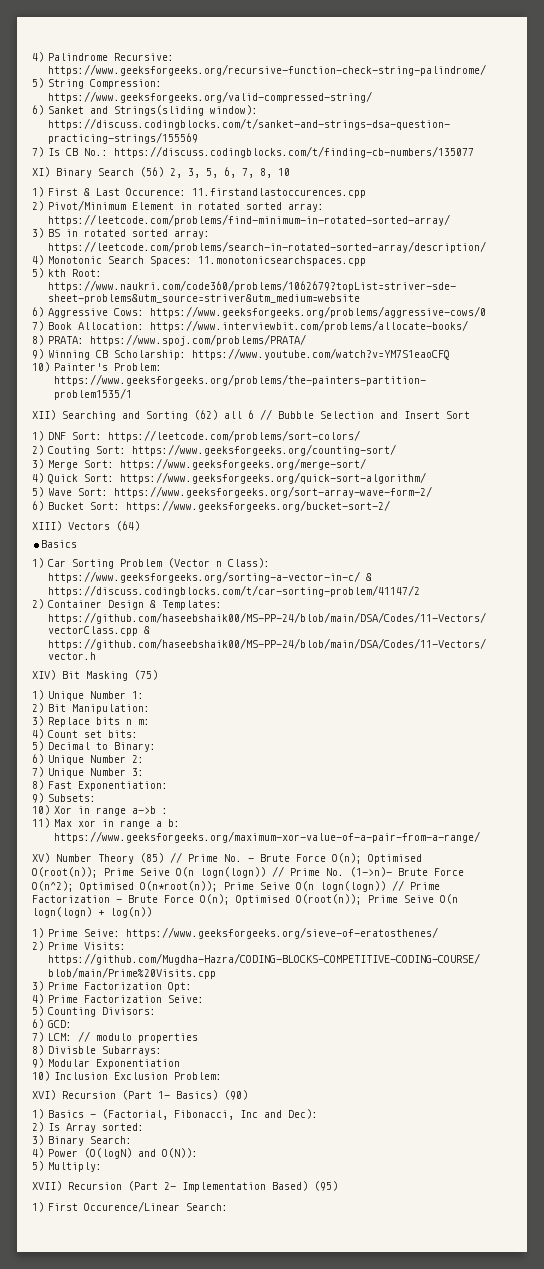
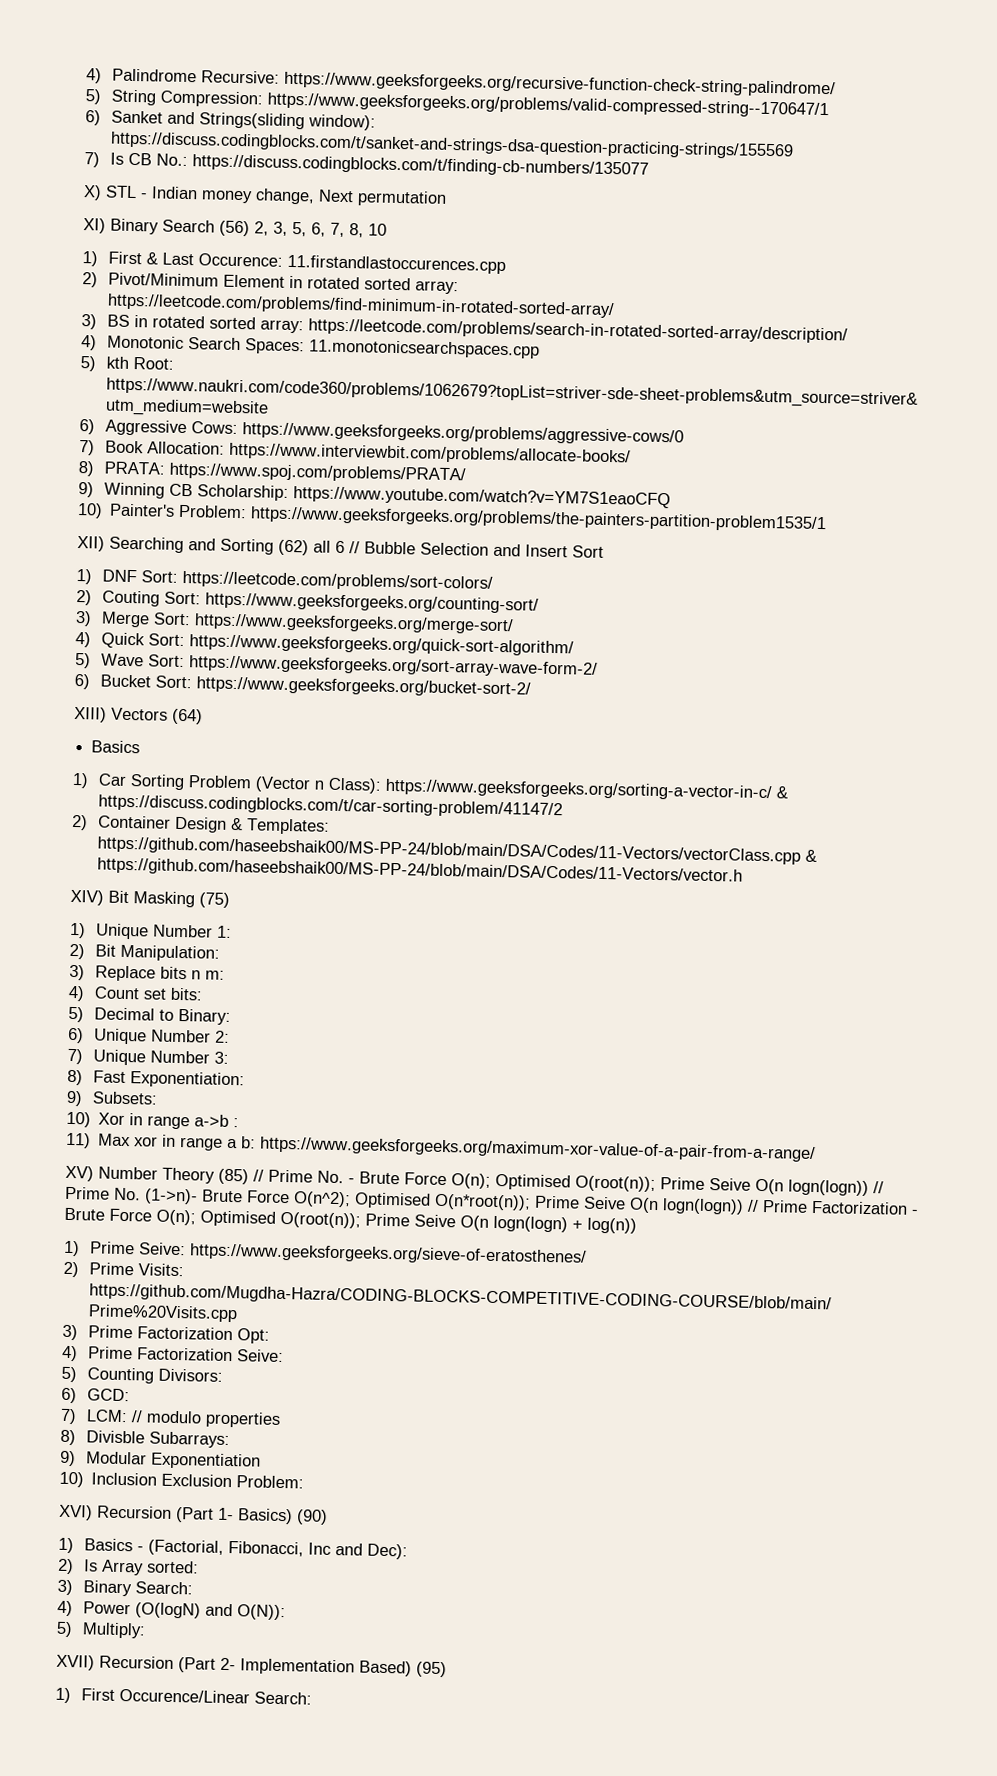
- 5) String Compression: https://www.geeksforgeeks.org/valid-compressed-string/
+ 5) String Compression: https://www.geeksforgeeks.org/problems/valid-compressed-string--170647/1
+ X) STL - Indian money change, Next permutation

